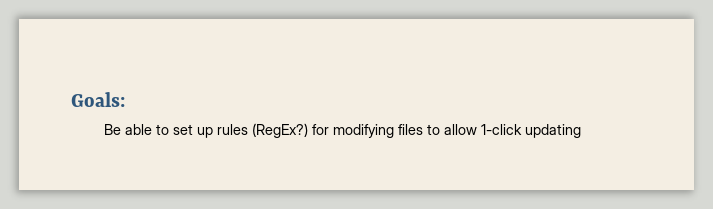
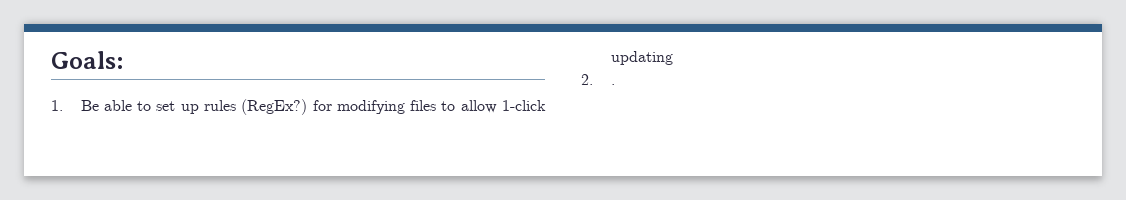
- Be able to set up rules (RegEx?) for modifying files to allow 1-click updating
+ 1. Be able to set up rules (RegEx?) for modifying files to allow 1-click updating
+ 2. .

